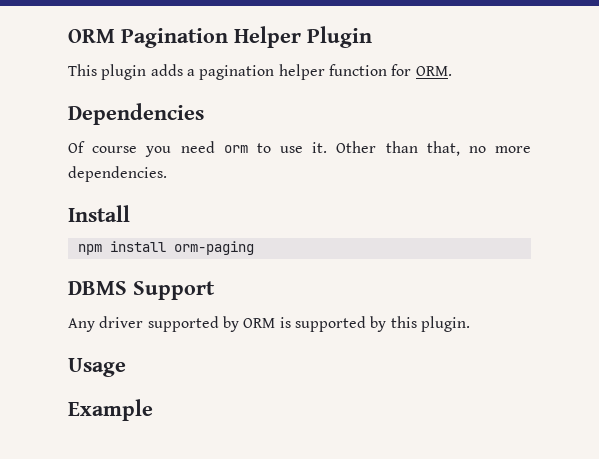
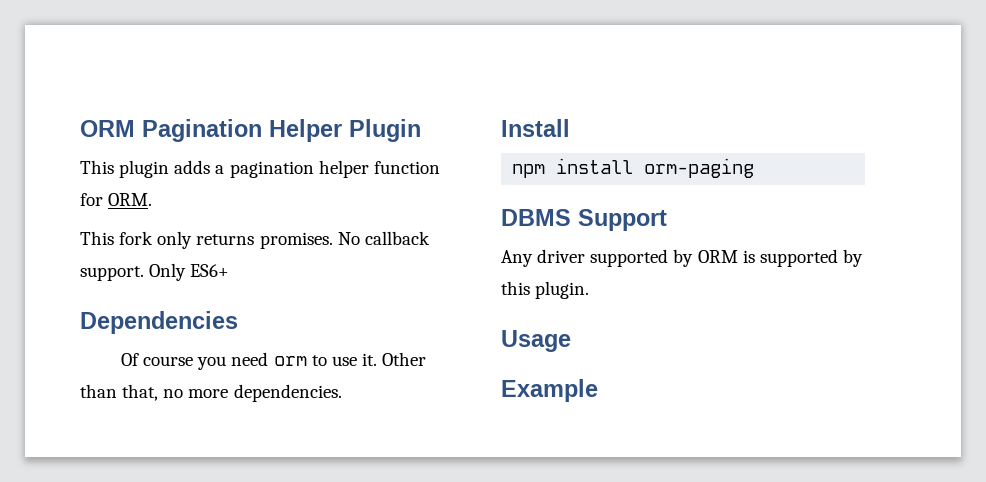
+ This fork only returns promises. No callback support. Only ES6+

